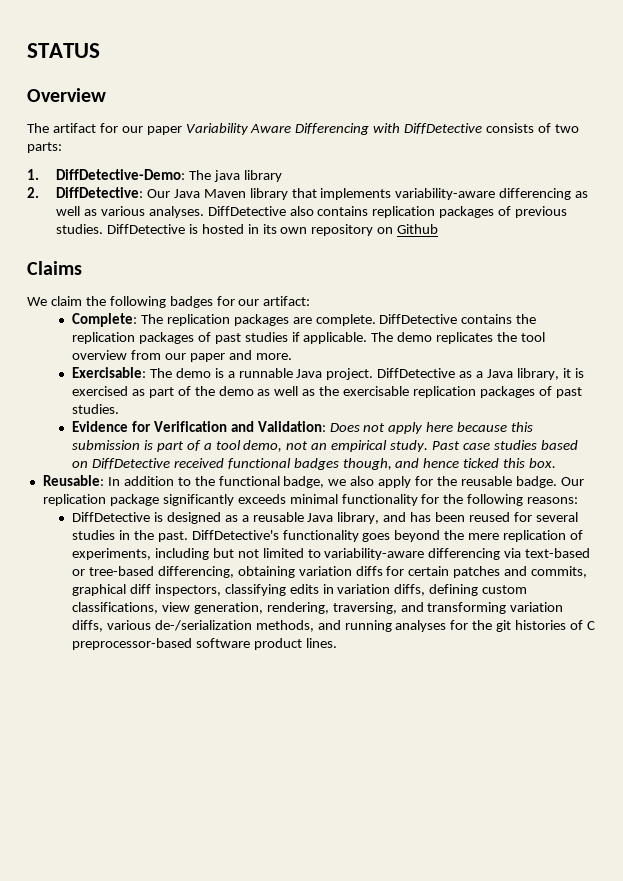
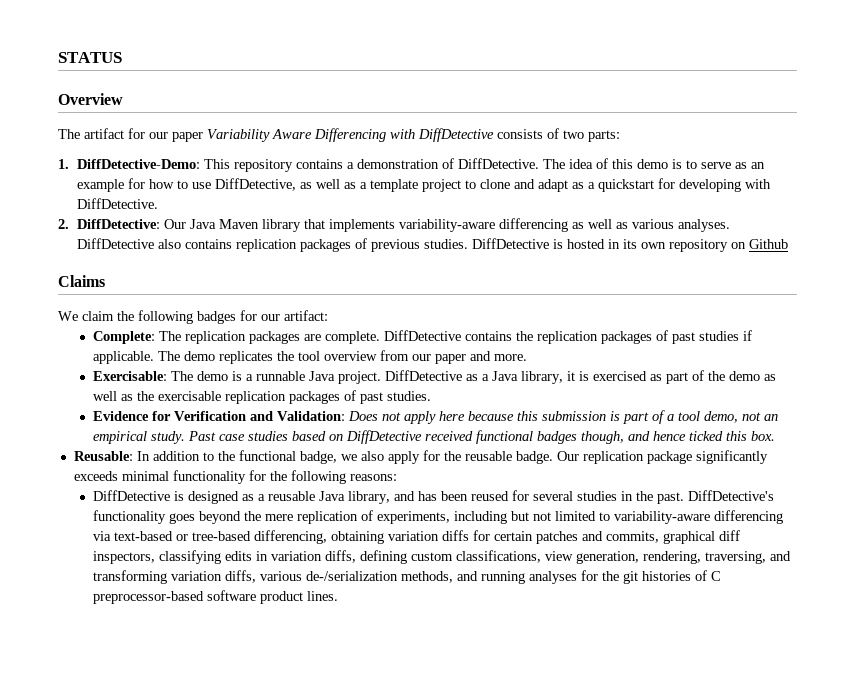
- 1. DiffDetective-Demo: The java library
+ 1. DiffDetective-Demo: This repository contains a demonstration of DiffDetective. The idea of this demo is to serve as an example for how to use DiffDetective, as well as a template project to clone and adapt as a quickstart for developing with DiffDetective.

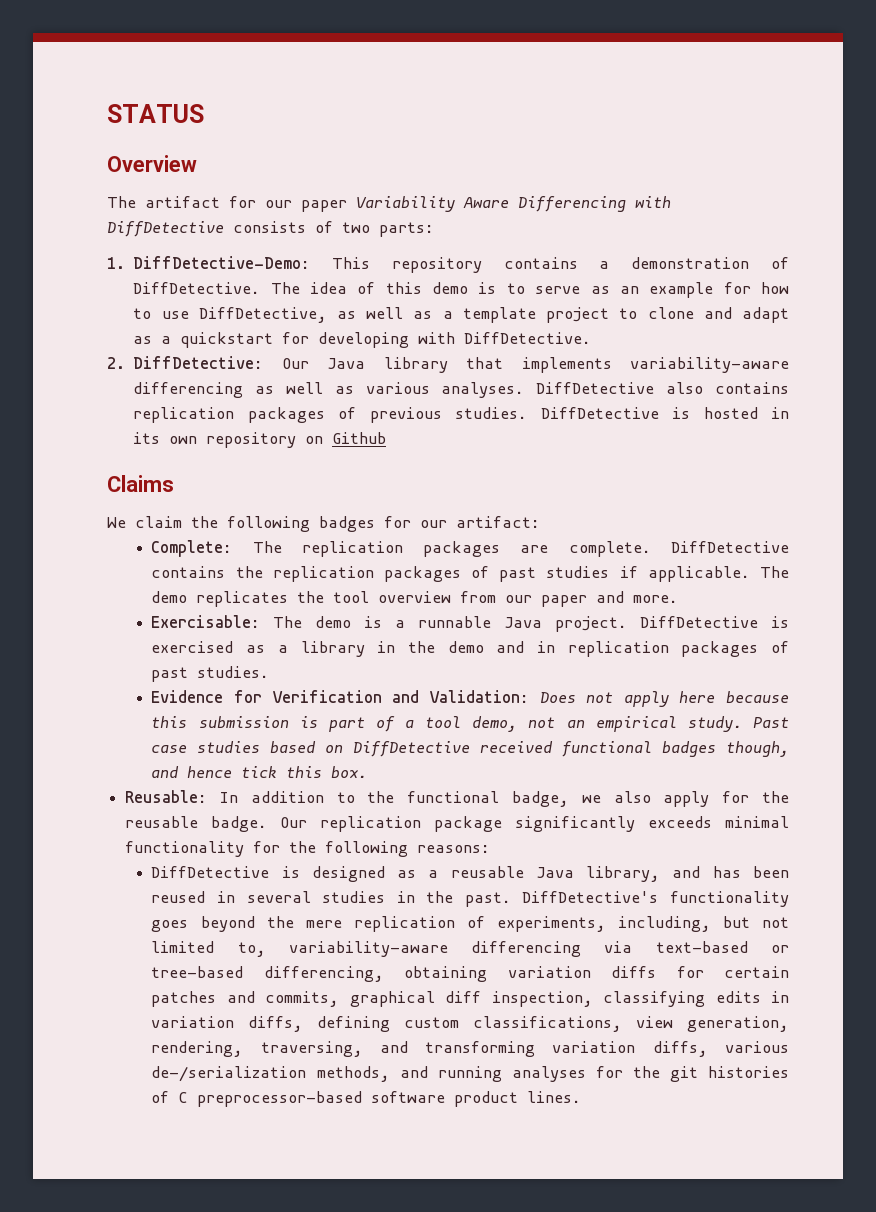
- 2. DiffDetective: Our Java Maven library that implements variability-aware differencing as well as various analyses.
+ 2. DiffDetective: Our Java library that implements variability-aware differencing as well as various analyses.
- DiffDetective as a Java library, it is exercised as part of the demo as well as the exercisable replication packages of past studies.
+ DiffDetective is exercised as a library in the demo and in replication packages of past studies.
- Past case studies based on DiffDetective received functional badges though, and hence ticked this box.
+ Past case studies based on DiffDetective received functional badges though, and hence tick this box.
- DiffDetective is designed as a reusable Java library, and has been reused for several studies in the past.
+ DiffDetective is designed as a reusable Java library, and has been reused in several studies in the past.
- DiffDetective's functionality goes beyond the mere replication of experiments, including but not limited to variability-aware differencing via text-based or tree-based differencing, obtaining variation diffs for certain patches and commits, graphical diff inspectors, classifying edits in variation diffs, defining custom classifications, view generation, rendering, traversing, and transforming variation diffs, various de-/serialization methods, and running analyses for the git histories of C preprocessor-based software product lines.
+ DiffDetective's functionality goes beyond the mere replication of experiments, including, but not limited to, variability-aware differencing via text-based or tree-based differencing, obtaining variation diffs for certain patches and commits, graphical diff inspection, classifying edits in variation diffs, defining custom classifications, view generation, rendering, traversing, and transforming variation diffs, various de-/serialization methods, and running analyses for the git histories of C preprocessor-based software product lines.

